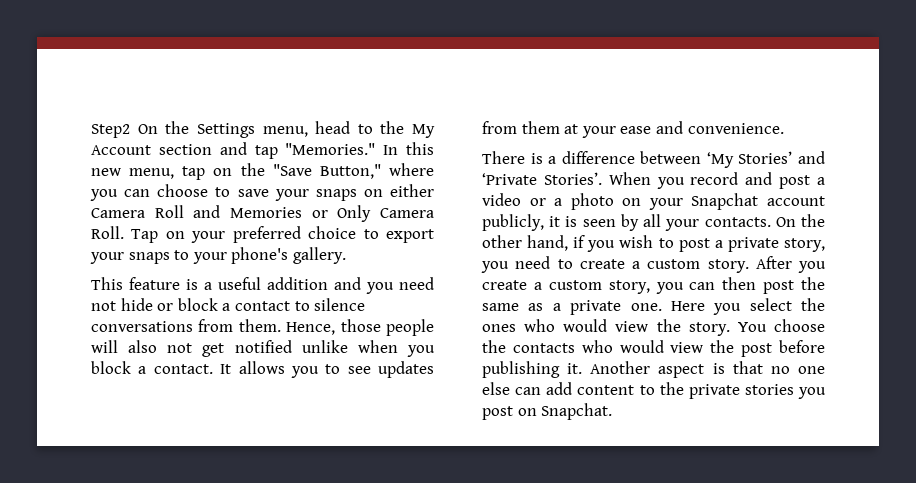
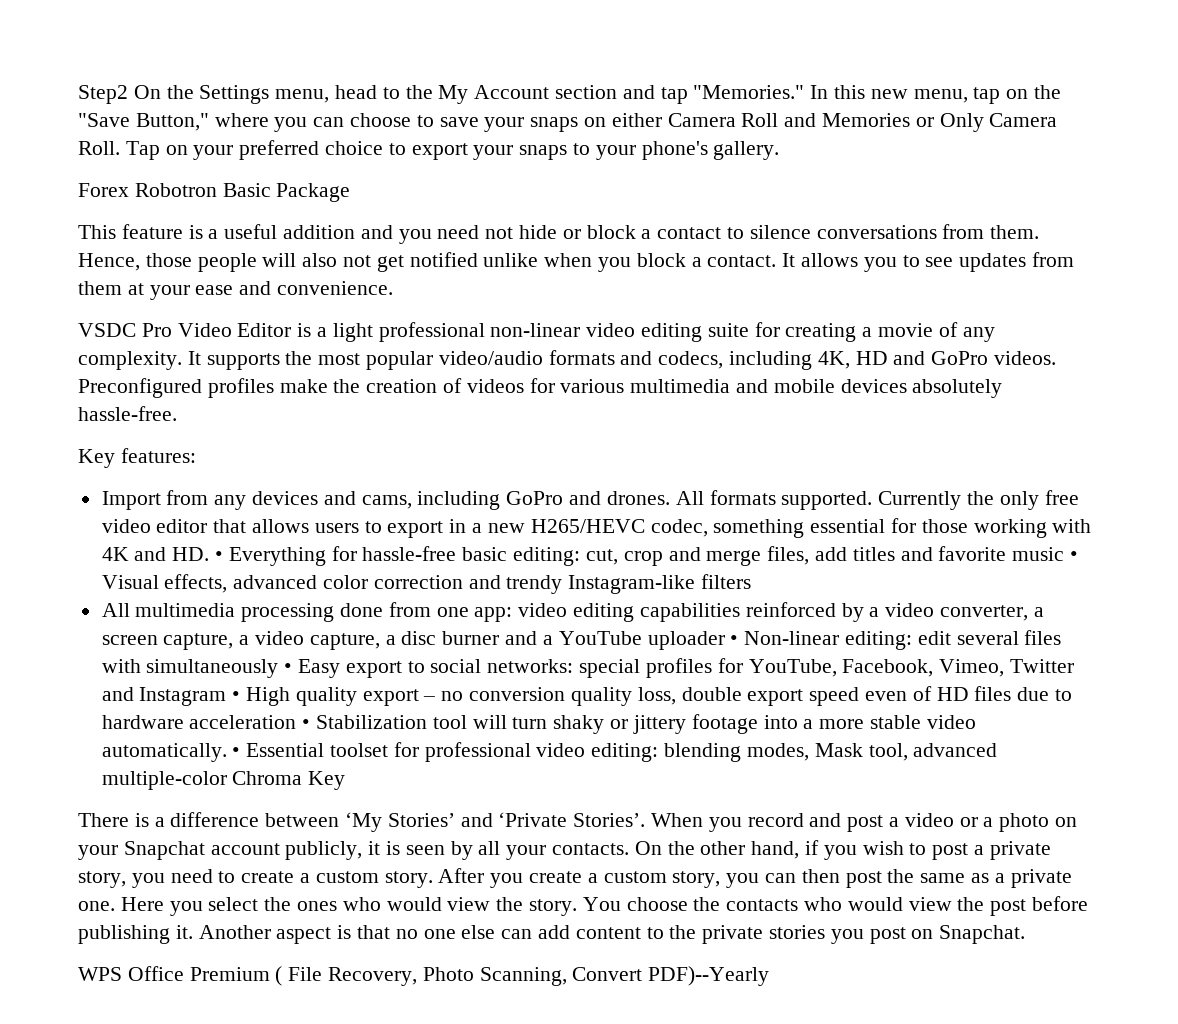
+ Forex Robotron Basic Package
+ VSDC Pro Video Editor is a light professional non-linear video editing suite for creating a movie of any complexity. It supports the most popular video/audio formats and codecs, including 4K, HD and GoPro videos. Preconfigured profiles make the creation of videos for various multimedia and mobile devices absolutely hassle-free.
+ Key features:
+ Import from any devices and cams, including GoPro and drones. All formats supported. Сurrently the only free video editor that allows users to export in a new H265/HEVC codec, something essential for those working with 4K and HD. • Everything for hassle-free basic editing: cut, crop and merge files, add titles and favorite music • Visual effects, advanced color correction and trendy Instagram-like filters
+ All multimedia processing done from one app: video editing capabilities reinforced by a video converter, a screen capture, a video capture, a disc burner and a YouTube uploader • Non-linear editing: edit several files with simultaneously • Easy export to social networks: special profiles for YouTube, Facebook, Vimeo, Twitter and Instagram • High quality export – no conversion quality loss, double export speed even of HD files due to hardware acceleration • Stabilization tool will turn shaky or jittery footage into a more stable video automatically. • Essential toolset for professional video editing: blending modes, Mask tool, advanced multiple-color Chroma Key
+ WPS Office Premium ( File Recovery, Photo Scanning, Convert PDF)--Yearly

